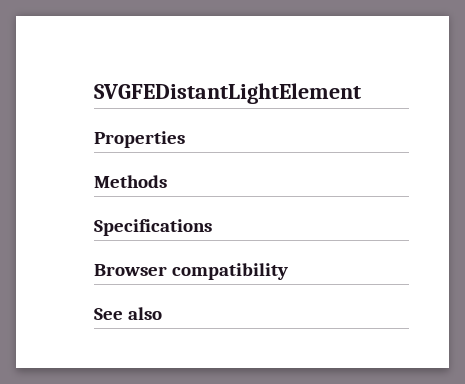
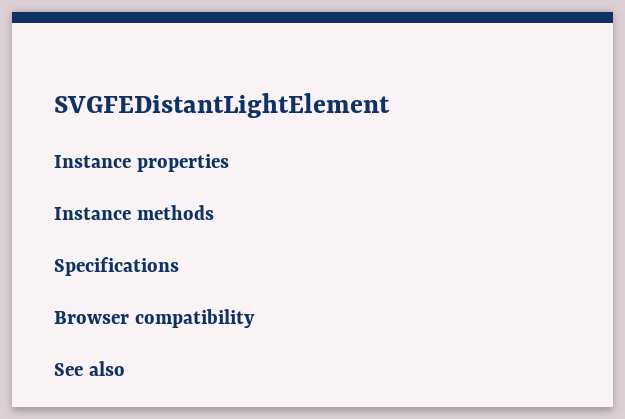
- Properties
- Methods
+ Instance properties
+ Instance methods

